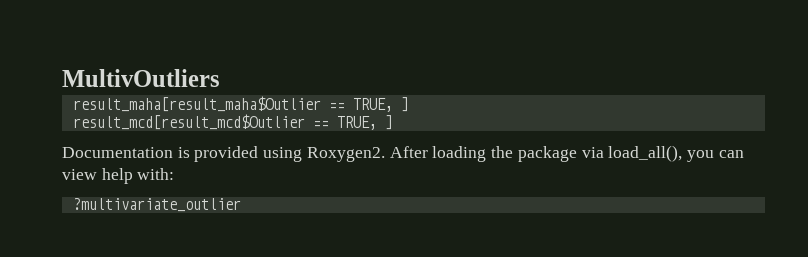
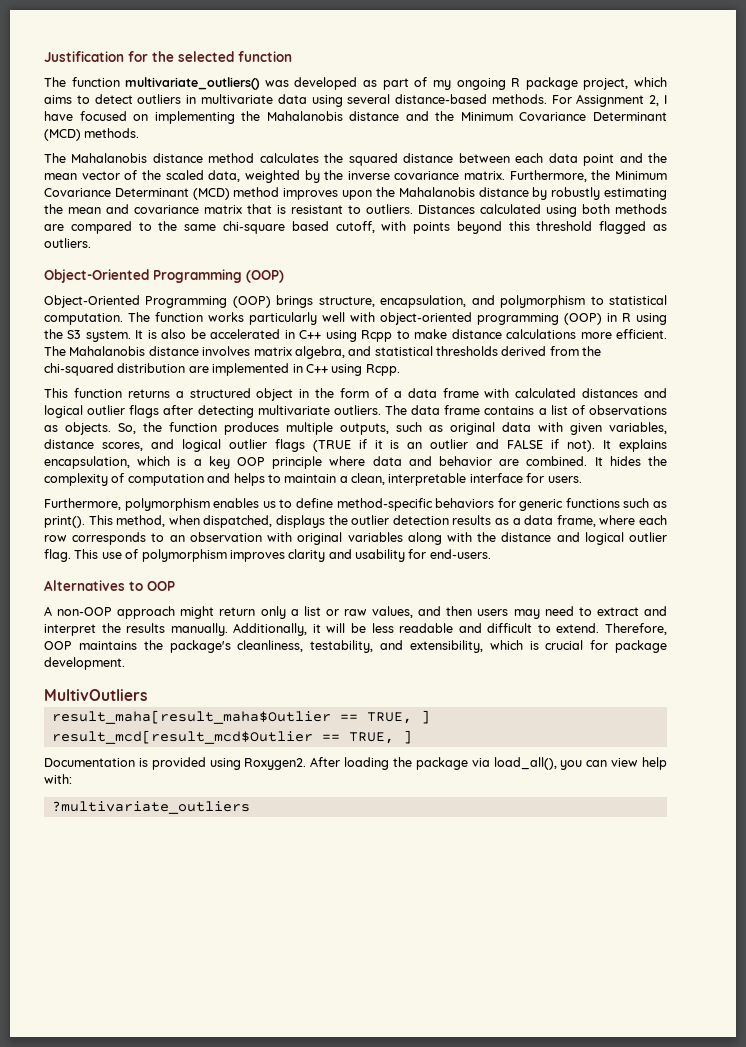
+ Justification for the selected function
+ The function multivariate_outliers() was developed as part of my ongoing R package project, which aims to detect outliers in multivariate data using several distance-based methods. For Assignment 2, I have focused on implementing the Mahalanobis distance and the Minimum Covariance Determinant (MCD) methods.
+ The Mahalanobis distance method calculates the squared distance between each data point and the mean vector of the scaled data, weighted by the inverse covariance matrix. Furthermore, the Minimum Covariance Determinant (MCD) method improves upon the Mahalanobis distance by robustly estimating the mean and covariance matrix that is resistant to outliers. Distances calculated using both methods are compared to the same chi-square based cutoff, with points beyond this threshold flagged as outliers.
+ Object-Oriented Programming (OOP)
+ Object-Oriented Programming (OOP) brings structure, encapsulation, and polymorphism to statistical computation. The function works particularly well with object-oriented programming (OOP) in R using the S3 system. It is also be accelerated in C++ using Rcpp to make distance calculations more efficient. The Mahalanobis distance involves matrix algebra, and statistical thresholds derived from the chi-squared distribution are implemented in C++ using Rcpp.
+ This function returns a structured object in the form of a data frame with calculated distances and logical outlier flags after detecting multivariate outliers. The data frame contains a list of observations as objects. So, the function produces multiple outputs, such as original data with given variables, distance scores, and logical outlier flags (TRUE if it is an outlier and FALSE if not). It explains encapsulation, which is a key OOP principle where data and behavior are combined. It hides the complexity of computation and helps to maintain a clean, interpretable interface for users.
+ Furthermore, polymorphism enables us to define method-specific behaviors for generic functions such as print(). This method, when dispatched, displays the outlier detection results as a data frame, where each row corresponds to an observation with original variables along with the distance and logical outlier flag. This use of polymorphism improves clarity and usability for end-users.
+ Alternatives to OOP
+ A non-OOP approach might return only a list or raw values, and then users may need to extract and interpret the results manually. Additionally, it will be less readable and difficult to extend. Therefore, OOP maintains the package's cleanliness, testability, and extensibility, which is crucial for package development.
- ?multivariate_outlier
+ ?multivariate_outliers

